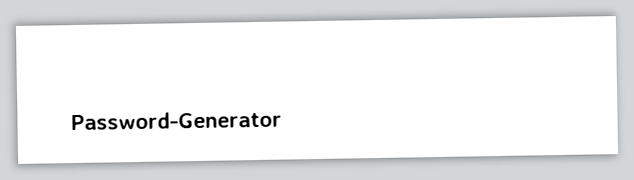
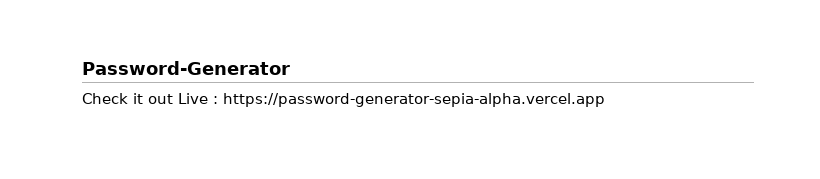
+ Check it out Live : https://password-generator-sepia-alpha.vercel.app

